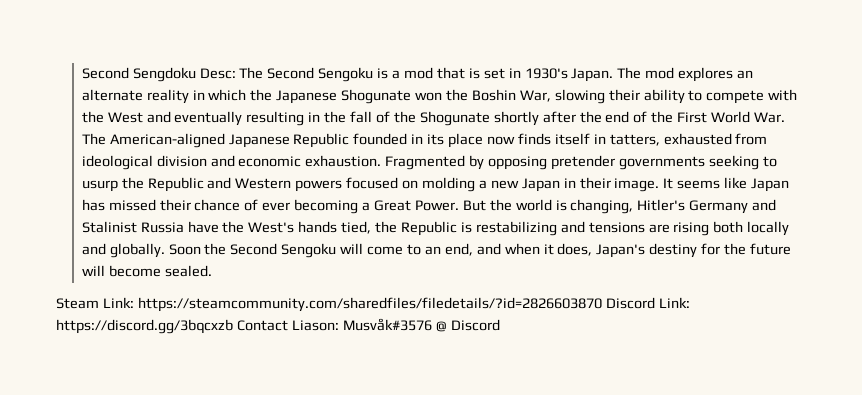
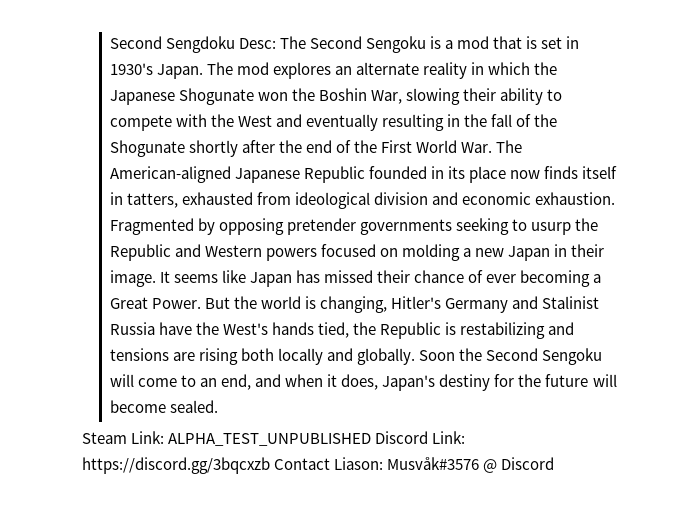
- Steam Link: https://steamcommunity.com/sharedfiles/filedetails/?id=2826603870 Discord Link: https://discord.gg/3bqcxzb Contact Liason: Musvåk#3576 @ Discord
+ Steam Link: ALPHA_TEST_UNPUBLISHED Discord Link: https://discord.gg/3bqcxzb Contact Liason: Musvåk#3576 @ Discord

